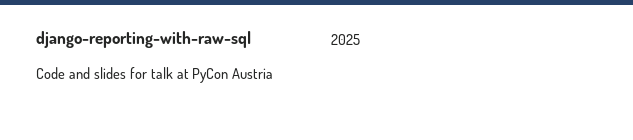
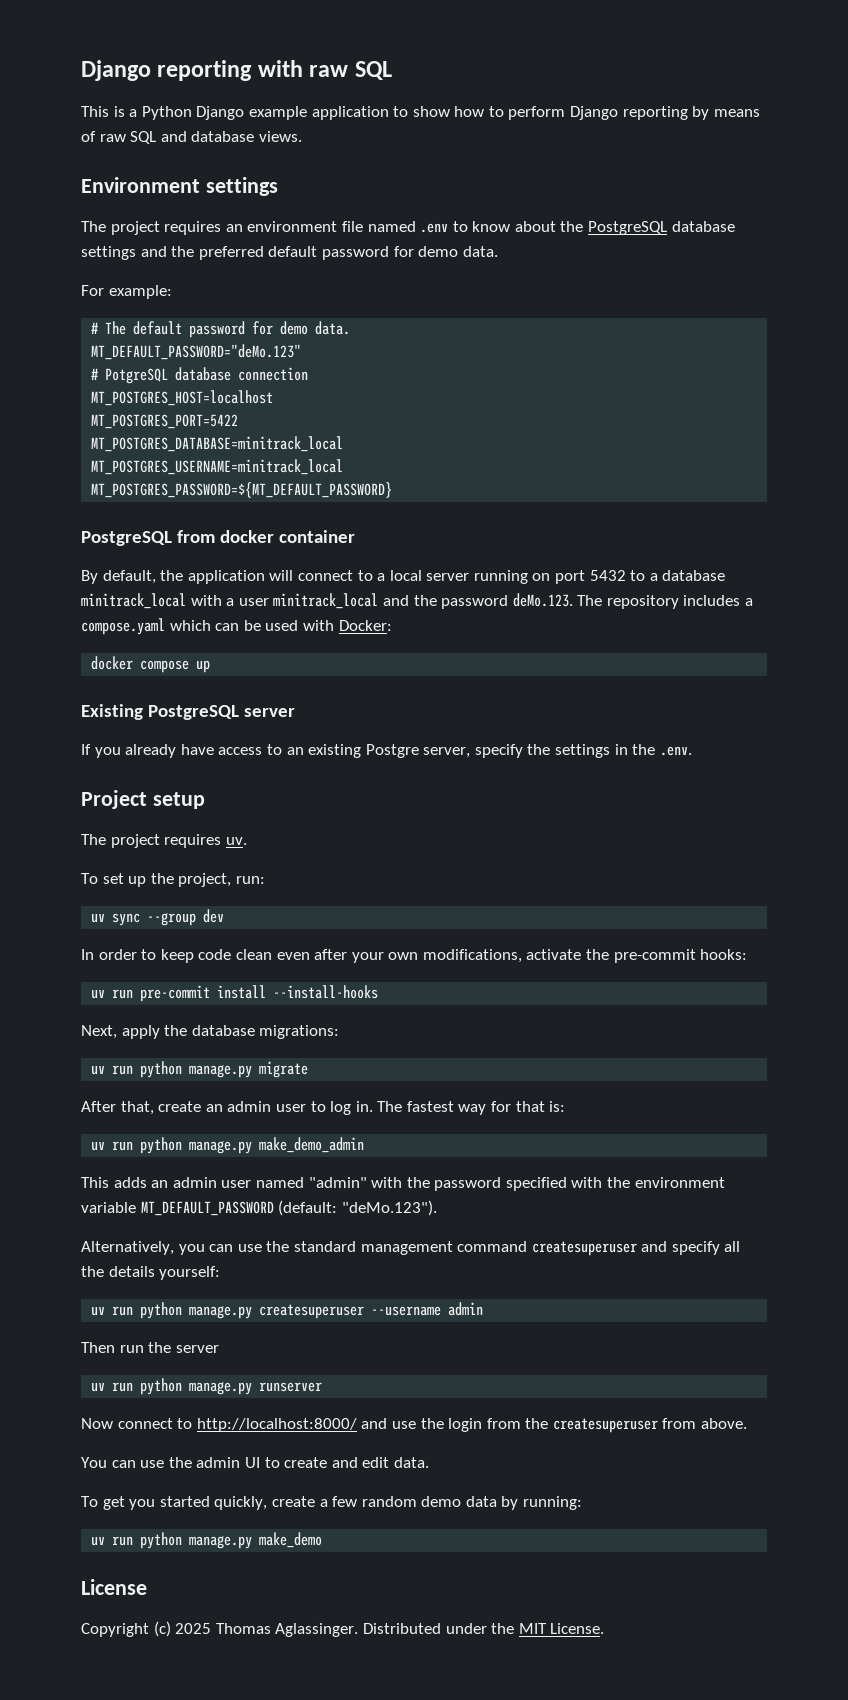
- django-reporting-with-raw-sql
- Code and slides for talk at PyCon Austria 2025
+ Django reporting with raw SQL
+ This is a Python Django example application to show how to perform Django reporting by means of raw SQL and database views.
+ Environment settings
+ The project requires an environment file named .env to know about the PostgreSQL database settings and the preferred default password for demo data.
+ For example:
+ # The default password for demo data.
+ MT_DEFAULT_PASSWORD="deMo.123"
+ # PotgreSQL database connection
+ MT_POSTGRES_HOST=localhost
+ MT_POSTGRES_PORT=5422
+ MT_POSTGRES_DATABASE=minitrack_local
+ MT_POSTGRES_USERNAME=minitrack_local
+ MT_POSTGRES_PASSWORD=${MT_DEFAULT_PASSWORD}
+ PostgreSQL from docker container
+ By default, the application will connect to a local server running on port 5432 to a database minitrack_local with a user minitrack_local and the password deMo.123. The repository includes a compose.yaml which can be used with Docker:
+ docker compose up
+ Existing PostgreSQL server
+ If you already have access to an existing Postgre server, specify the settings in the .env.
+ Project setup
+ The project requires uv.
+ To set up the project, run:
+ uv sync --group dev
+ In order to keep code clean even after your own modifications, activate the pre-commit hooks:
+ uv run pre-commit install --install-hooks
+ Next, apply the database migrations:
+ uv run python manage.py migrate
+ After that, create an admin user to log in. The fastest way for that is:
+ uv run python manage.py make_demo_admin
+ This adds an admin user named "admin" with the password specified with the environment variable MT_DEFAULT_PASSWORD (default: "deMo.123").
+ Alternatively, you can use the standard management command createsuperuser and specify all the details yourself:
+ uv run python manage.py createsuperuser --username admin
+ Then run the server
+ uv run python manage.py runserver
+ Now connect to http://localhost:8000/ and use the login from the createsuperuser from above.
+ You can use the admin UI to create and edit data.
+ To get you started quickly, create a few random demo data by running:
+ uv run python manage.py make_demo
+ License
+ Copyright (c) 2025 Thomas Aglassinger. Distributed under the MIT License.

